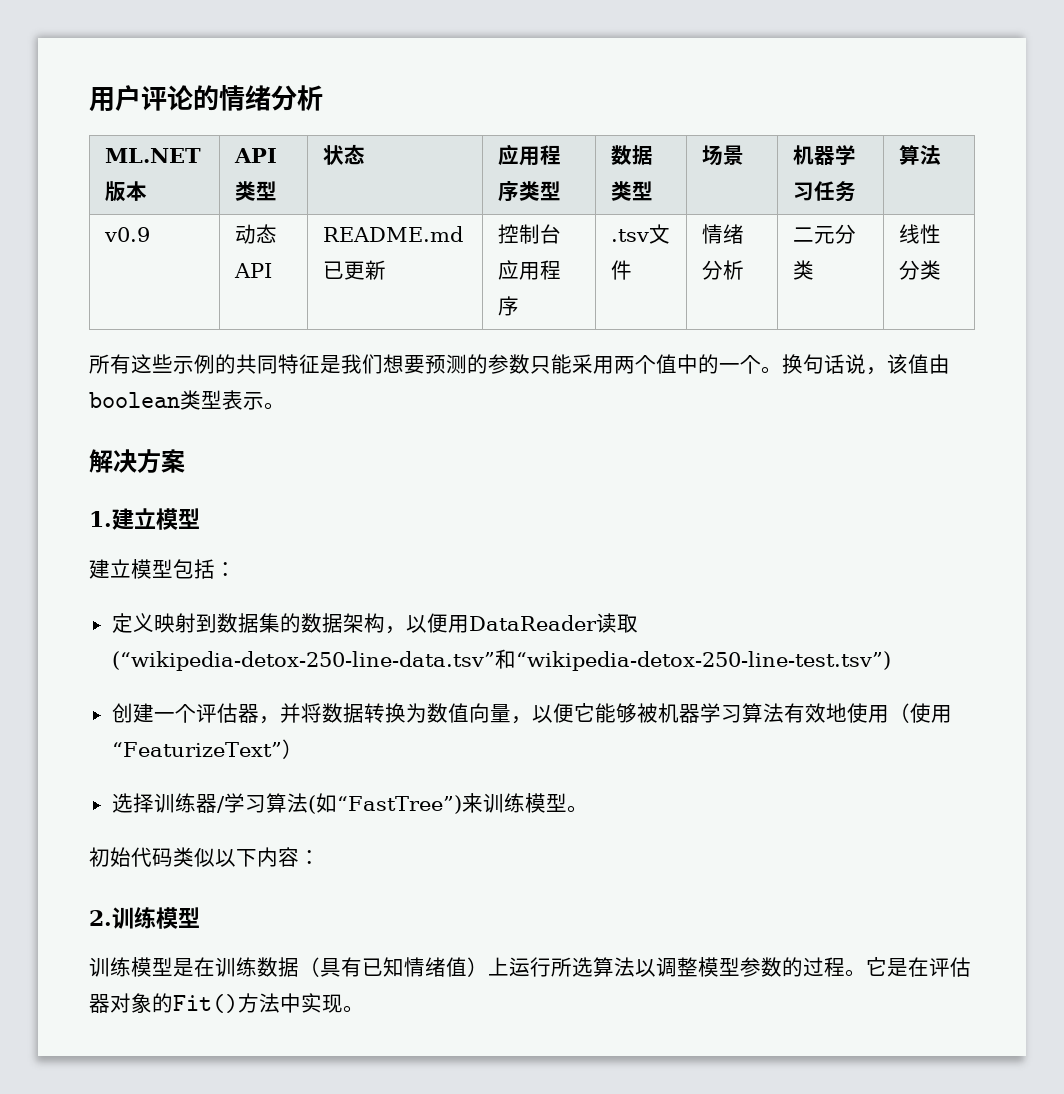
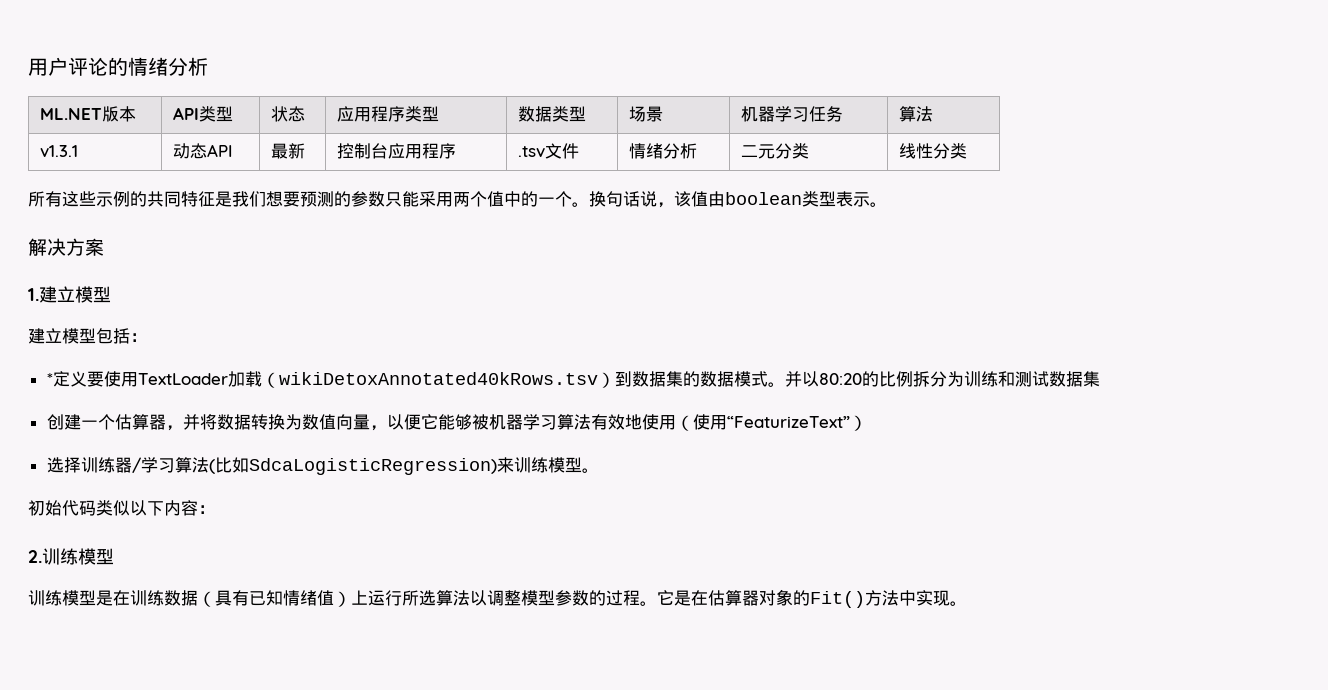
- v0.9 | 动态API | README.md已更新 | 控制台应用程序 | .tsv文件 | 情绪分析 | 二元分类 | 线性分类
+ v1.3.1 | 动态API | 最新 | 控制台应用程序 | .tsv文件 | 情绪分析 | 二元分类 | 线性分类
- 定义映射到数据集的数据架构，以便用DataReader读取(“wikipedia-detox-250-line-data.tsv”和“wikipedia-detox-250-line-test.tsv”)
+ *定义要使用TextLoader加载（wikiDetoxAnnotated40kRows.tsv）到数据集的数据模式。并以80:20的比例拆分为训练和测试数据集
- 创建一个评估器，并将数据转换为数值向量，以便它能够被机器学习算法有效地使用（使用“FeaturizeText”）
+ 创建一个估算器，并将数据转换为数值向量，以便它能够被机器学习算法有效地使用（使用“FeaturizeText”）
- 选择训练器/学习算法(如“FastTree”)来训练模型。
+ 选择训练器/学习算法(比如SdcaLogisticRegression)来训练模型。
- 它是在评估器对象的Fit()方法中实现。
+ 它是在估算器对象的Fit()方法中实现。

